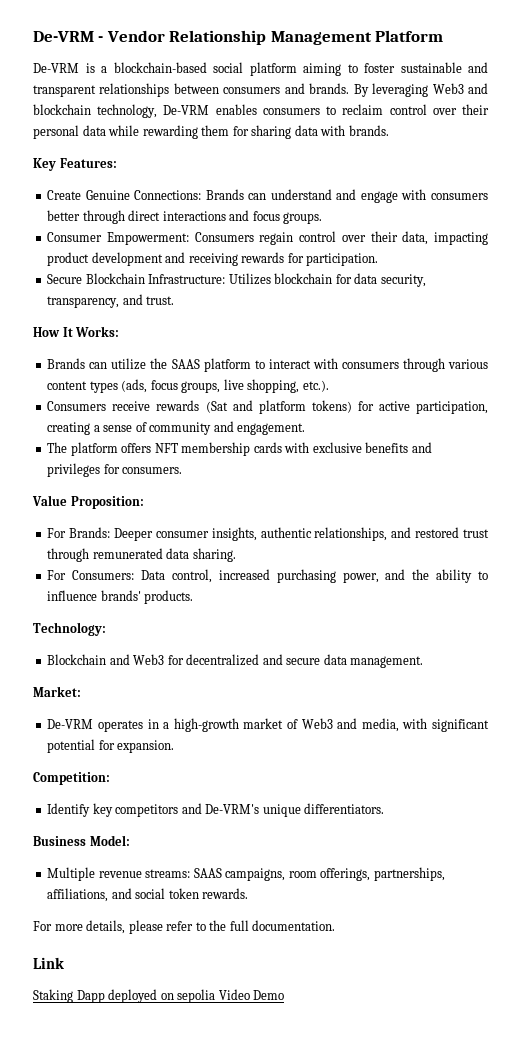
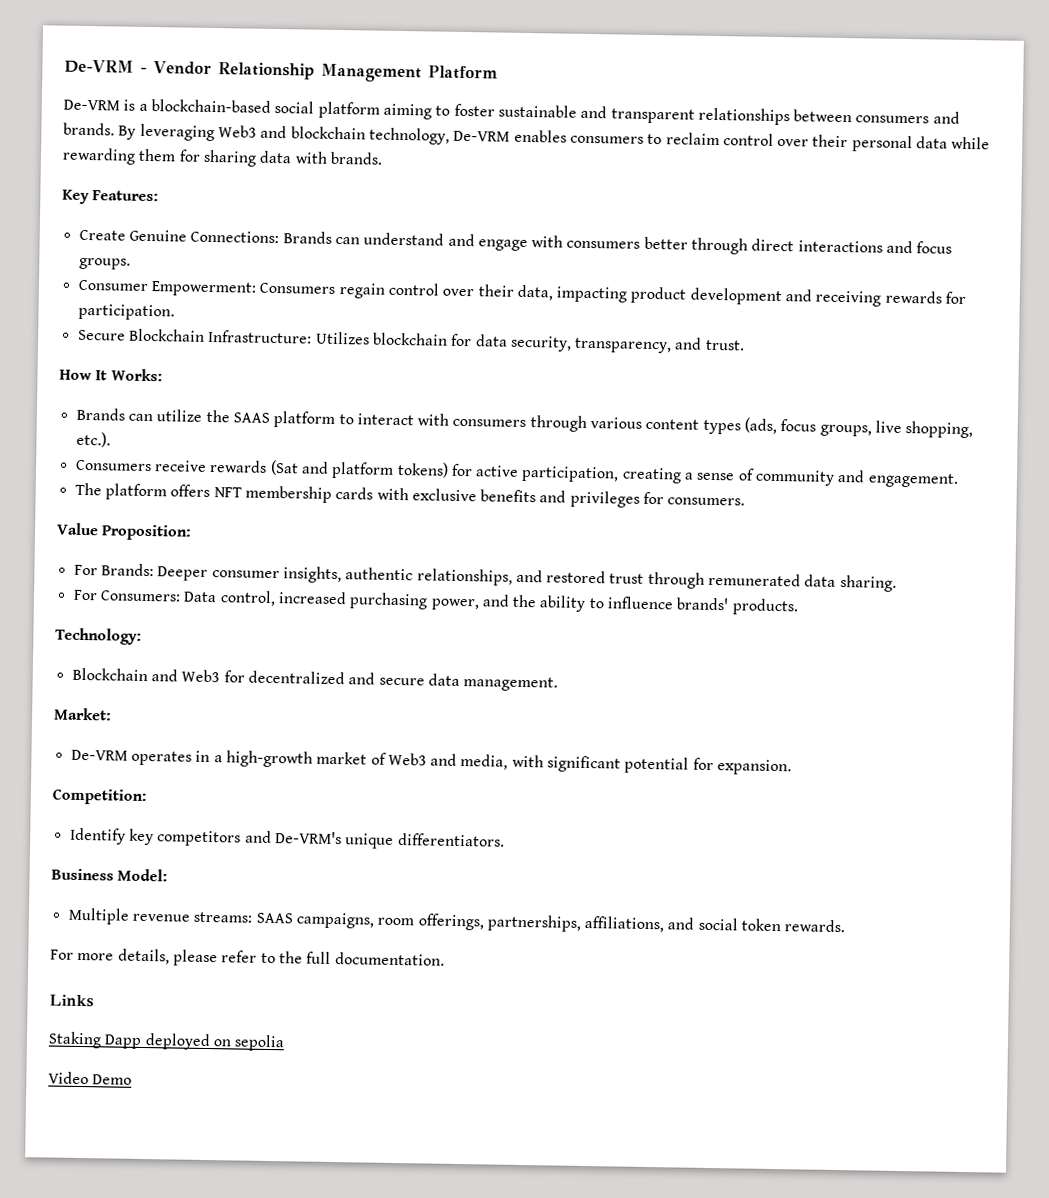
- Link
+ Links
- Staking Dapp deployed on sepolia Video Demo
+ Staking Dapp deployed on sepolia
+ Video Demo

